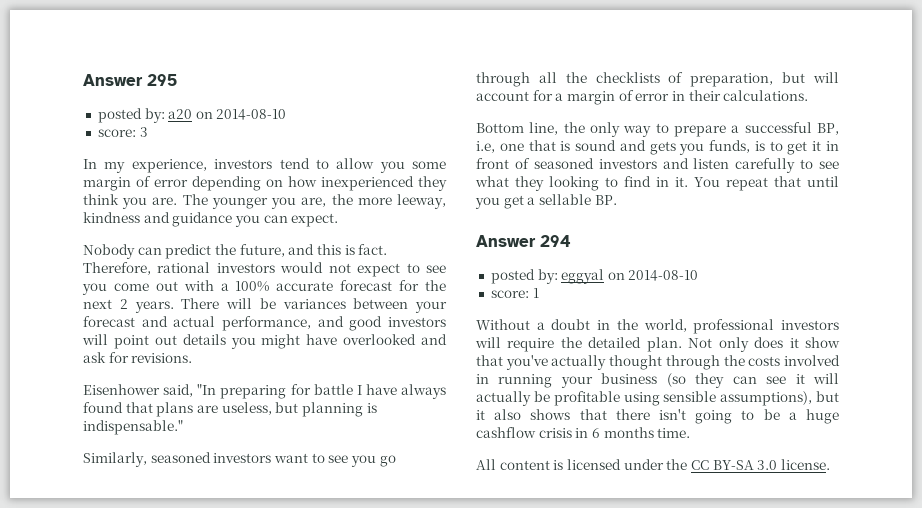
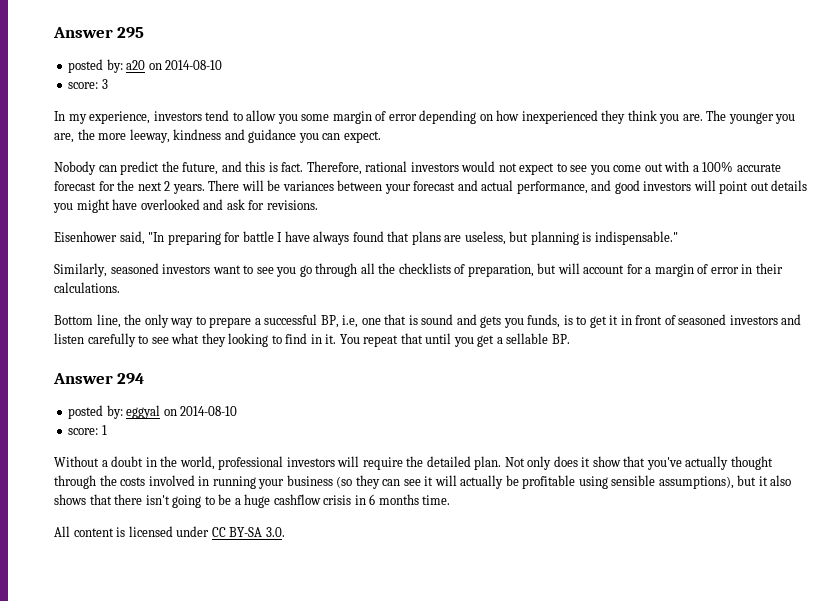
- All content is licensed under the CC BY-SA 3.0 license.
+ All content is licensed under CC BY-SA 3.0.

